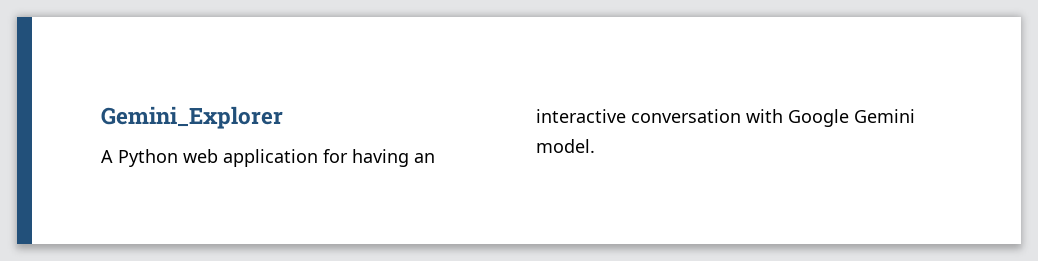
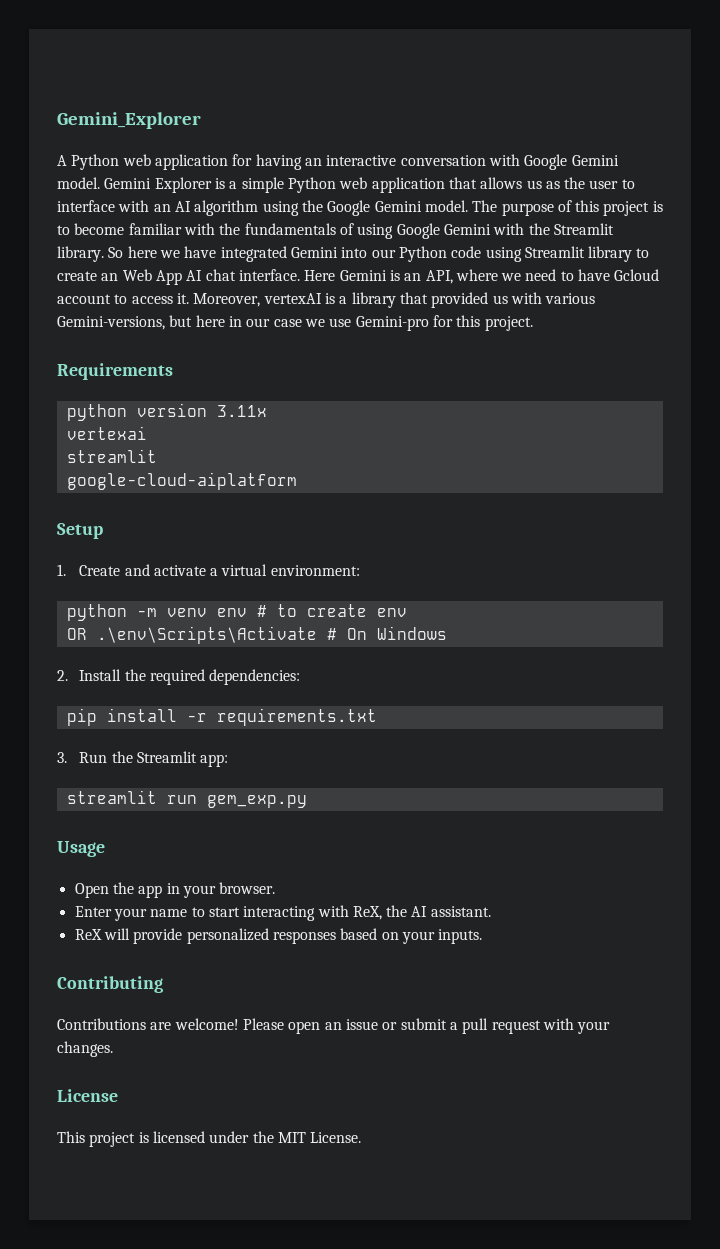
+ Gemini Explorer is a simple Python web application that allows us as the user to interface with an AI algorithm using the Google Gemini model. The purpose of this project is to become familiar with the fundamentals of using Google Gemini with the Streamlit library. So here we have integrated Gemini into our Python code using Streamlit library to create an Web App AI chat interface. Here Gemini is an API, where we need to have Gcloud account to access it. Moreover, vertexAI is a library that provided us with various Gemini-versions, but here in our case we use Gemini-pro for this project.
+ Requirements
+ python version 3.11x
+ vertexai
+ streamlit
+ google-cloud-aiplatform
+ Setup
+ 1. Create and activate a virtual environment:
+ python -m venv env # to create env
+ OR .\env\Scripts\Activate # On Windows
+ 2. Install the required dependencies:
+ pip install -r requirements.txt
+ 3. Run the Streamlit app:
+ streamlit run gem_exp.py
+ Usage
+ Open the app in your browser.
+ Enter your name to start interacting with ReX, the AI assistant.
+ ReX will provide personalized responses based on your inputs.
+ Contributing
+ Contributions are welcome! Please open an issue or submit a pull request with your changes.
+ License
+ This project is licensed under the MIT License.

